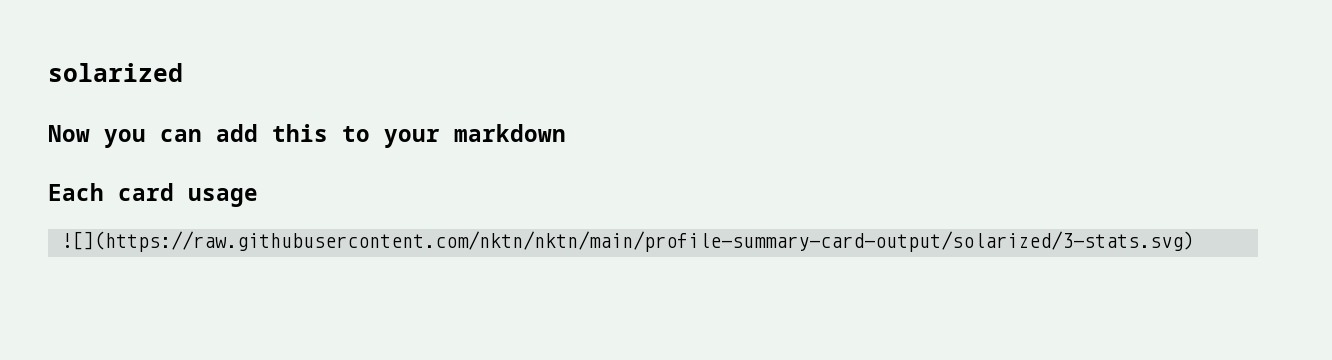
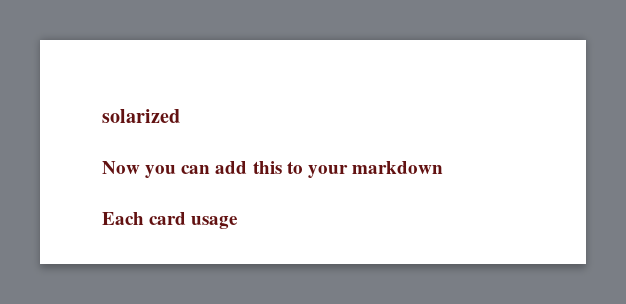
- ![](https://raw.githubusercontent.com/nktn/nktn/main/profile-summary-card-output/solarized/3-stats.svg)

